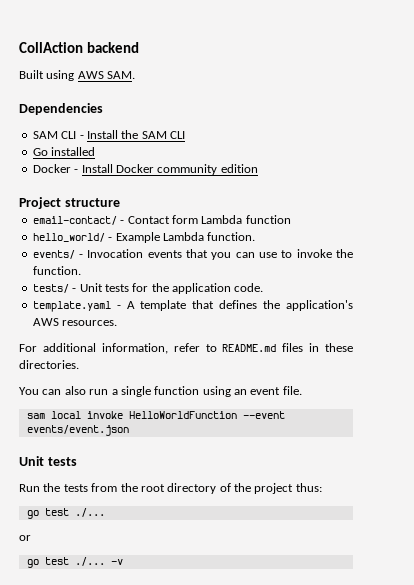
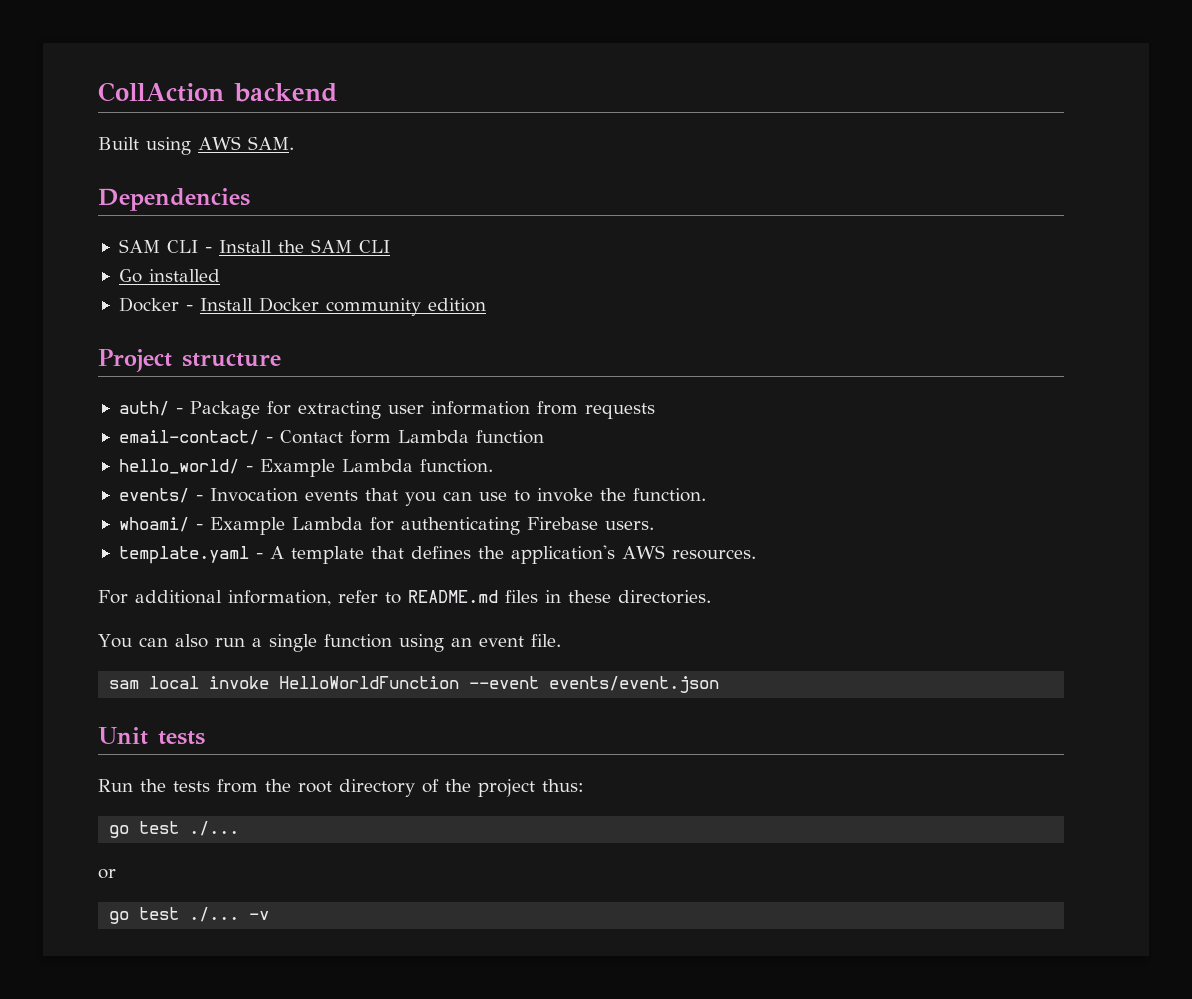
+ auth/ - Package for extracting user information from requests
- tests/ - Unit tests for the application code.
+ whoami/ - Example Lambda for authenticating Firebase users.

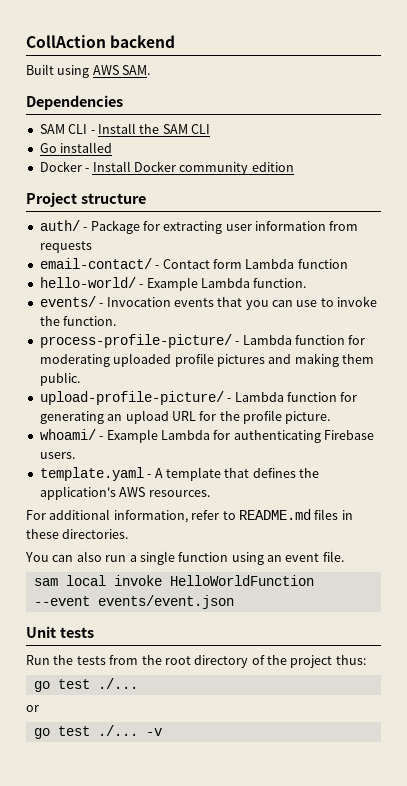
- hello_world/ - Example Lambda function.
+ hello-world/ - Example Lambda function.
+ process-profile-picture/ - Lambda function for moderating uploaded profile pictures and making them public.
+ upload-profile-picture/ - Lambda function for generating an upload URL for the profile picture.

